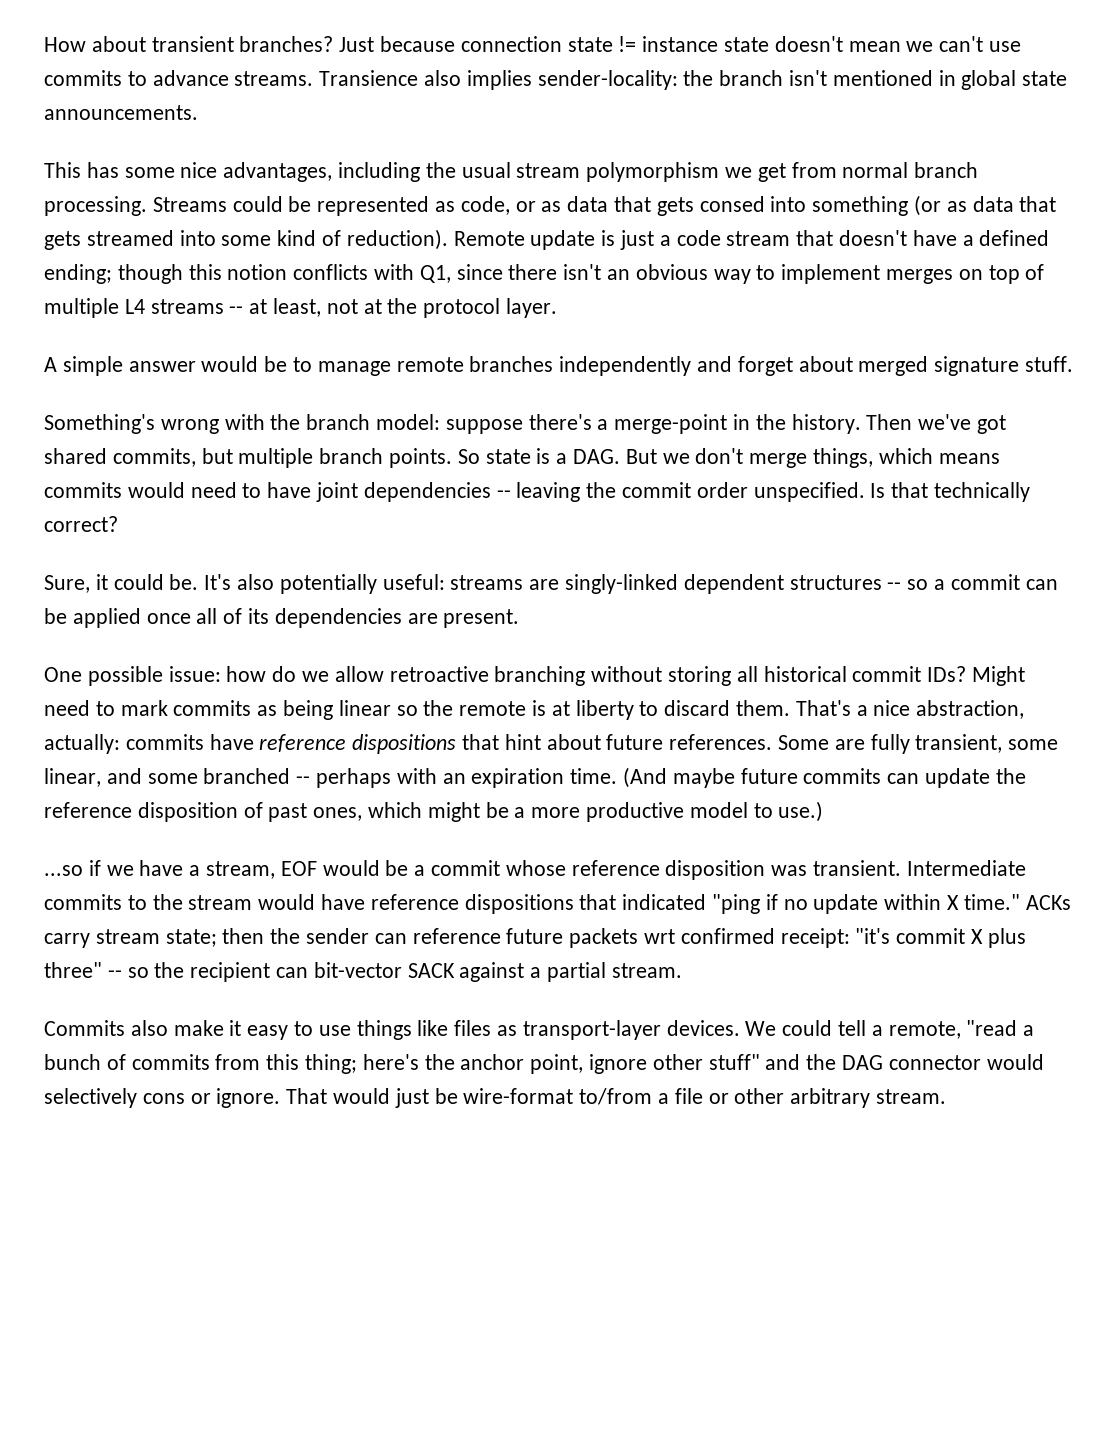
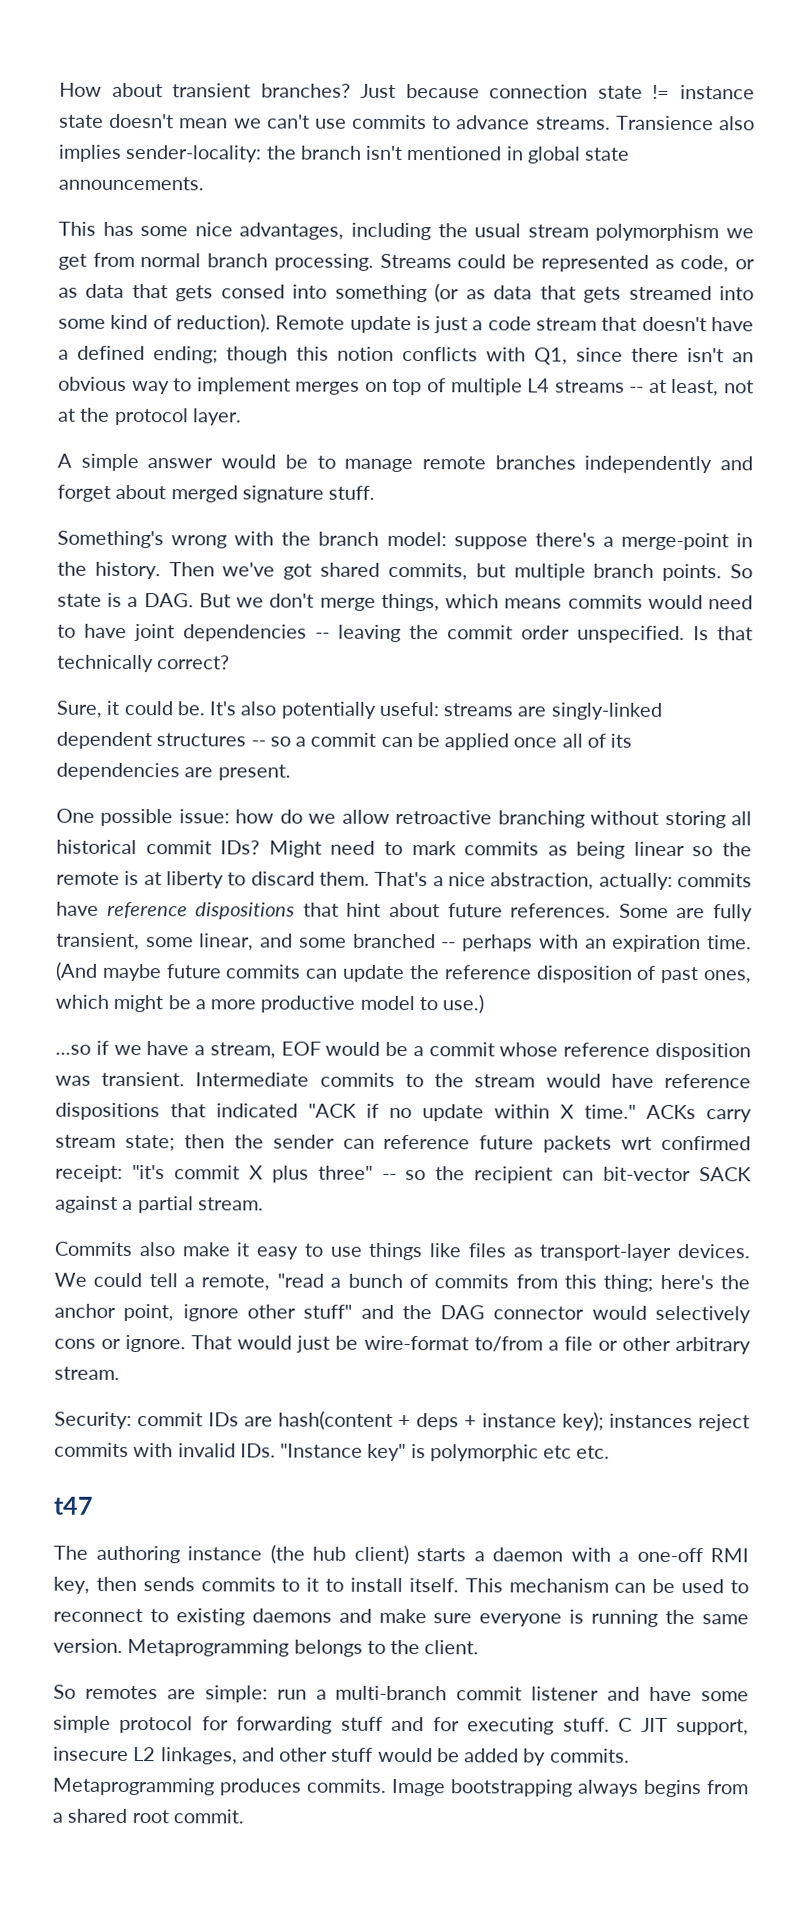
- Intermediate commits to the stream would have reference dispositions that indicated "ping if no update within X time."
+ Intermediate commits to the stream would have reference dispositions that indicated "ACK if no update within X time."
+ Security: commit IDs are hash(content + deps + instance key); instances reject commits with invalid IDs. "Instance key" is polymorphic etc etc.
+ t47
+ The authoring instance (the hub client) starts a daemon with a one-off RMI key, then sends commits to it to install itself. This mechanism can be used to reconnect to existing daemons and make sure everyone is running the same version. Metaprogramming belongs to the client.
+ So remotes are simple: run a multi-branch commit listener and have some simple protocol for forwarding stuff and for executing stuff. C JIT support, insecure L2 linkages, and other stuff would be added by commits. Metaprogramming produces commits. Image bootstrapping always begins from a shared root commit.

